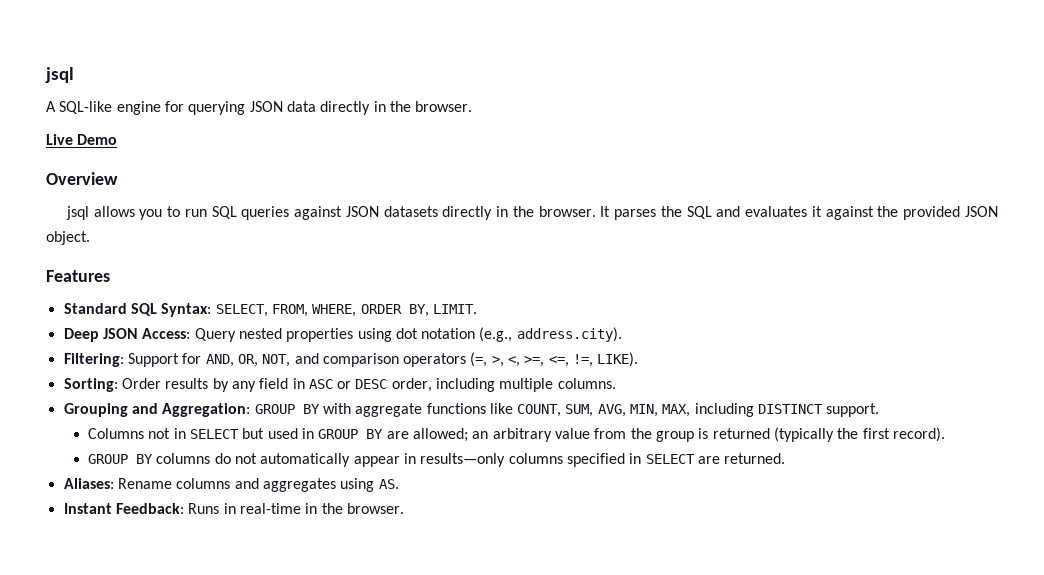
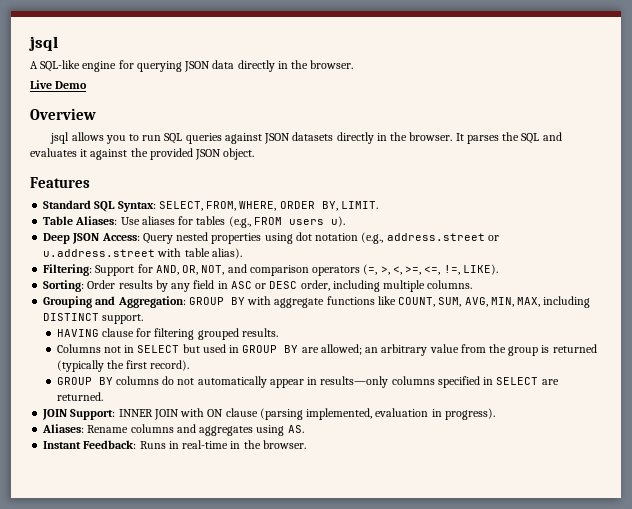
+ Table Aliases: Use aliases for tables (e.g., FROM users u).
- Deep JSON Access: Query nested properties using dot notation (e.g., address.city).
+ Deep JSON Access: Query nested properties using dot notation (e.g., address.street or u.address.street with table alias).
+ HAVING clause for filtering grouped results.
+ JOIN Support: INNER JOIN with ON clause (parsing implemented, evaluation in progress).

